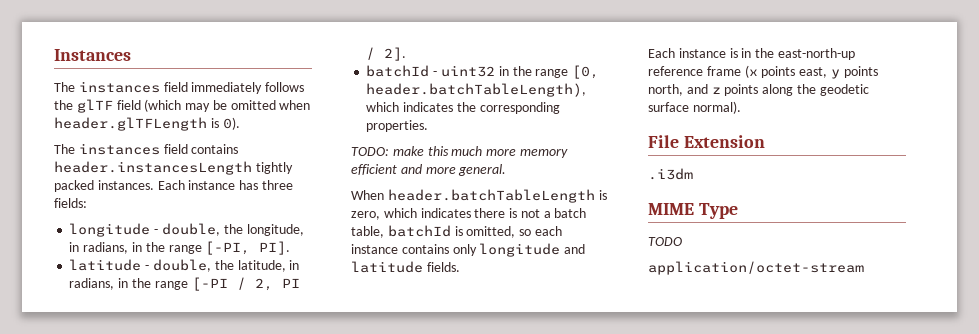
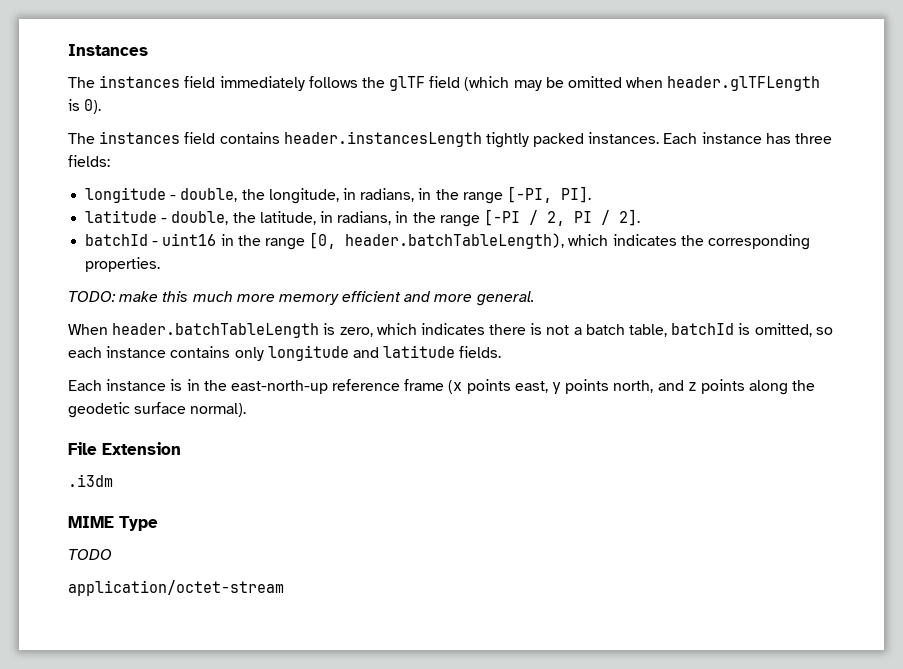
- batchId - uint32 in the range [0, header.batchTableLength), which indicates the corresponding properties.
+ batchId - uint16 in the range [0, header.batchTableLength), which indicates the corresponding properties.

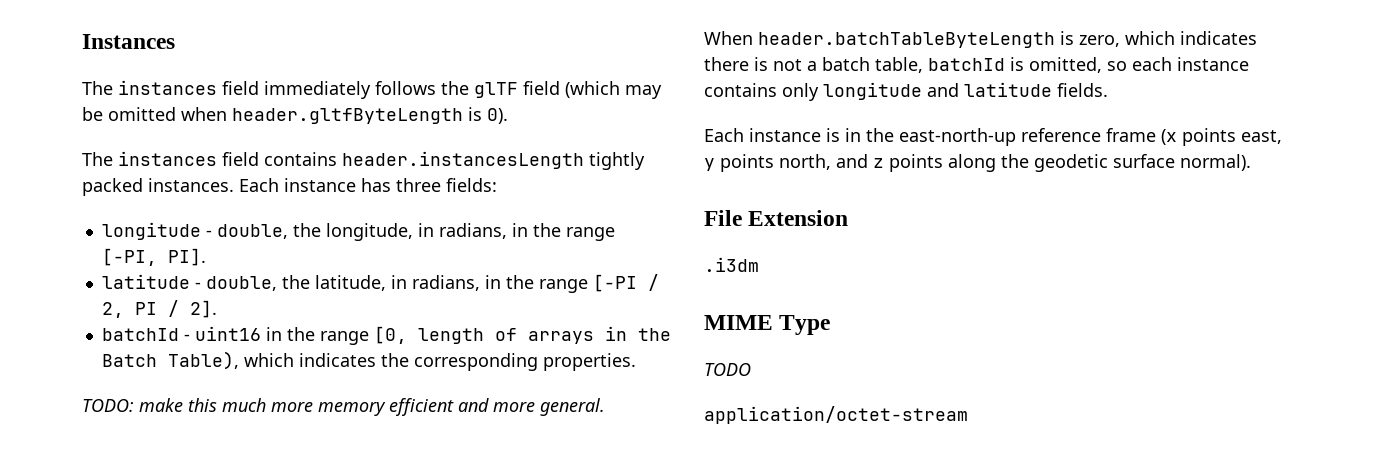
- The instances field immediately follows the glTF field (which may be omitted when header.glTFLength is 0).
+ The instances field immediately follows the glTF field (which may be omitted when header.gltfByteLength is 0).
- batchId - uint16 in the range [0, header.batchTableLength), which indicates the corresponding properties.
+ batchId - uint16 in the range [0, length of arrays in the Batch Table), which indicates the corresponding properties.
- When header.batchTableLength is zero, which indicates there is not a batch table, batchId is omitted, so each instance contains only longitude and latitude fields.
+ When header.batchTableByteLength is zero, which indicates there is not a batch table, batchId is omitted, so each instance contains only longitude and latitude fields.

